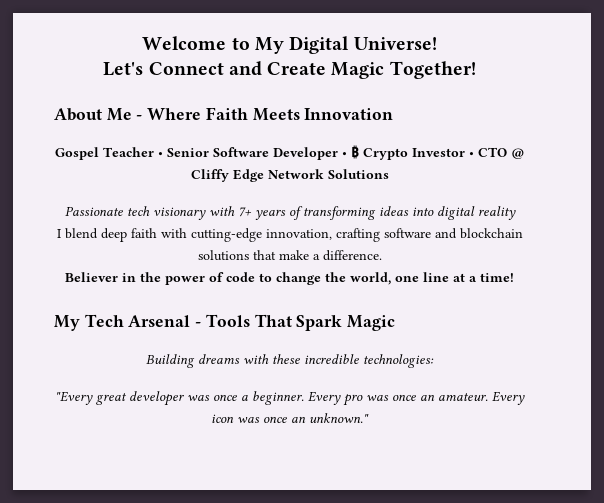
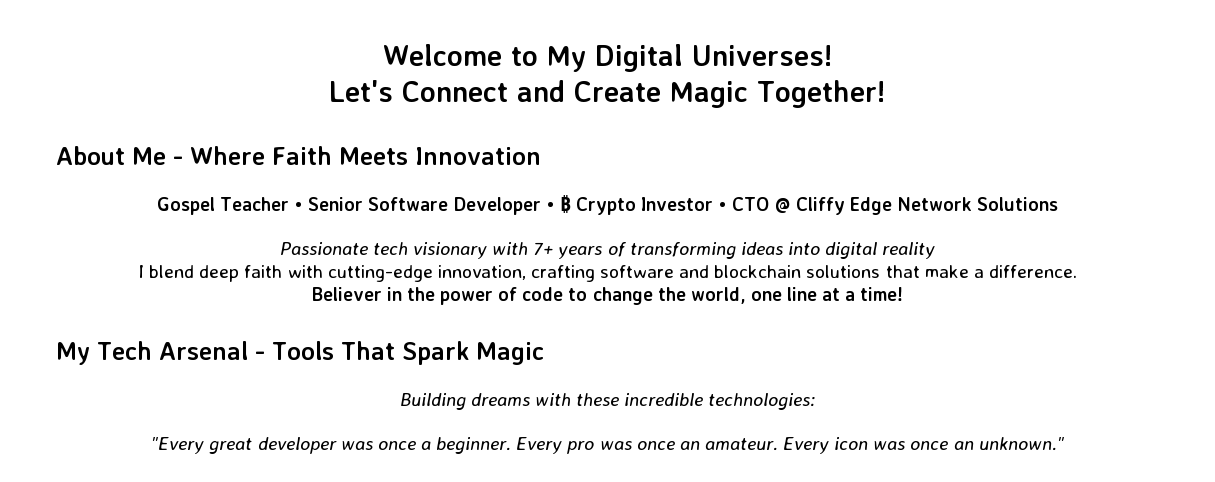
- Welcome to My Digital Universe!
+ Welcome to My Digital Universes!

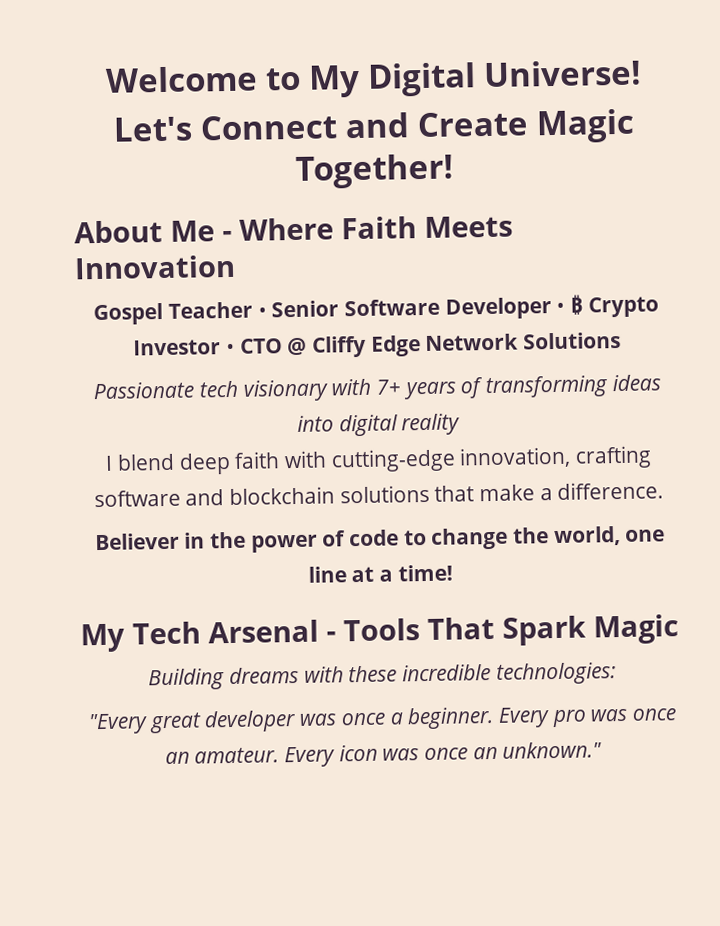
- Welcome to My Digital Universes!
+ Welcome to My Digital Universe!

